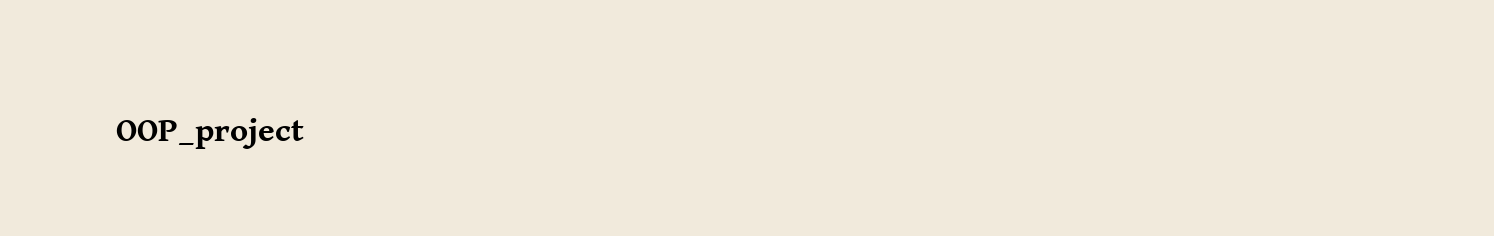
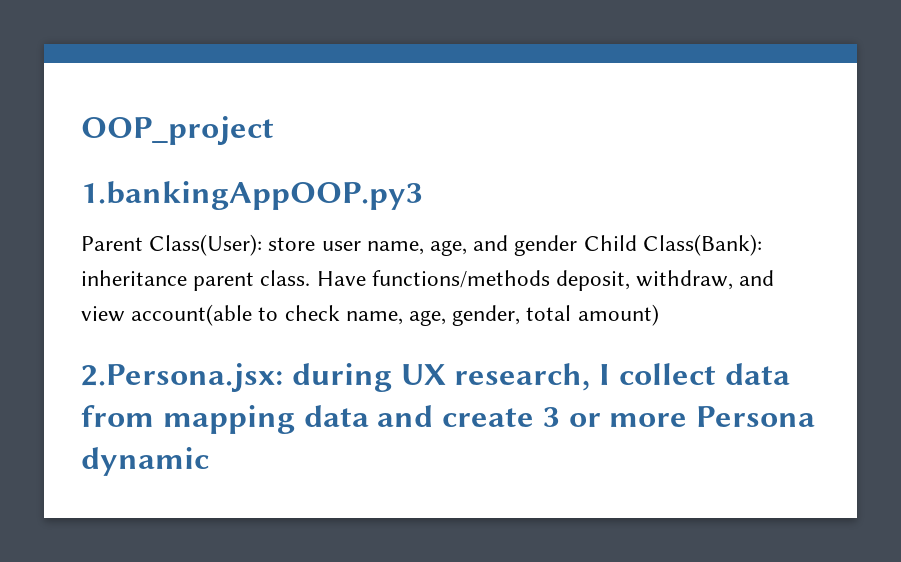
+ 1.bankingAppOOP.py3
+ Parent Class(User): store user name, age, and gender Child Class(Bank): inheritance parent class. Have functions/methods deposit, withdraw, and view account(able to check name, age, gender, total amount)
+ 2.Persona.jsx: during UX research, I collect data from mapping data and create 3 or more Persona dynamic

